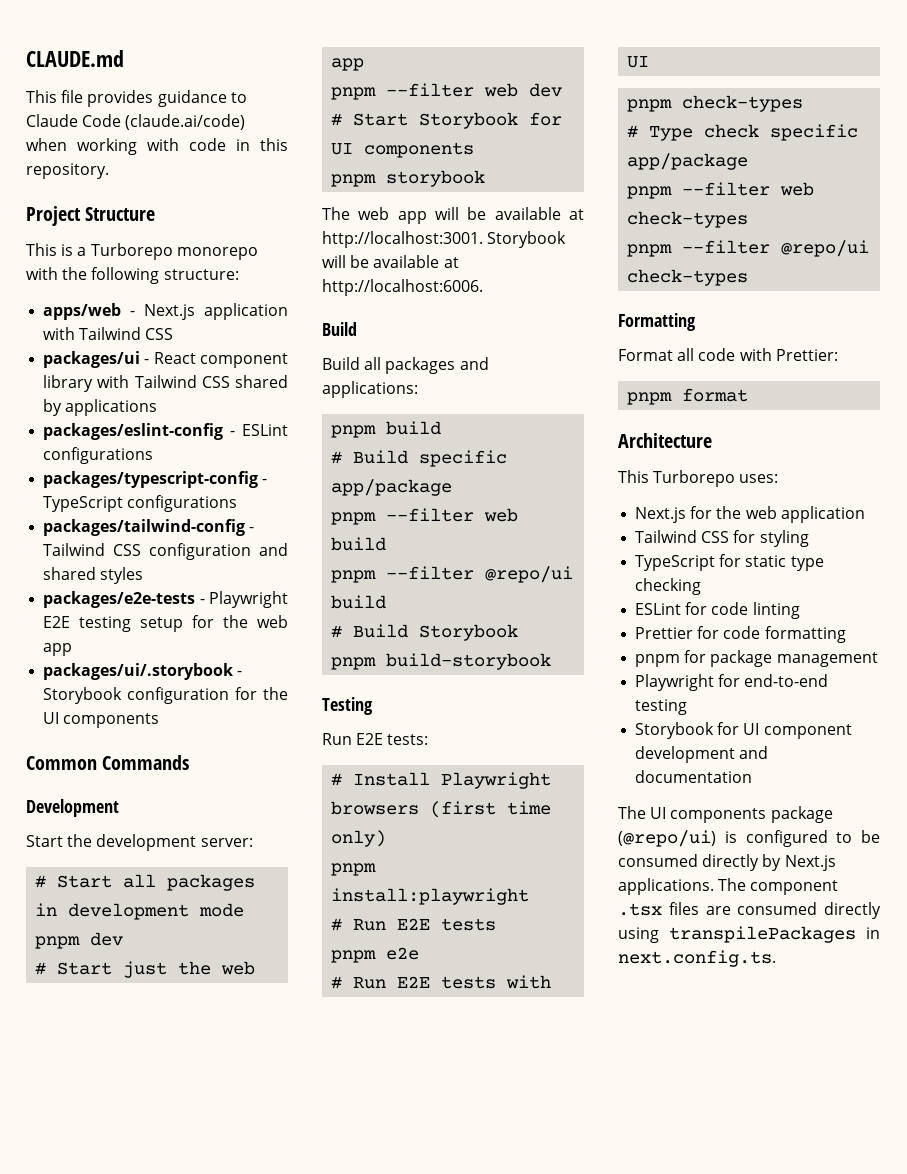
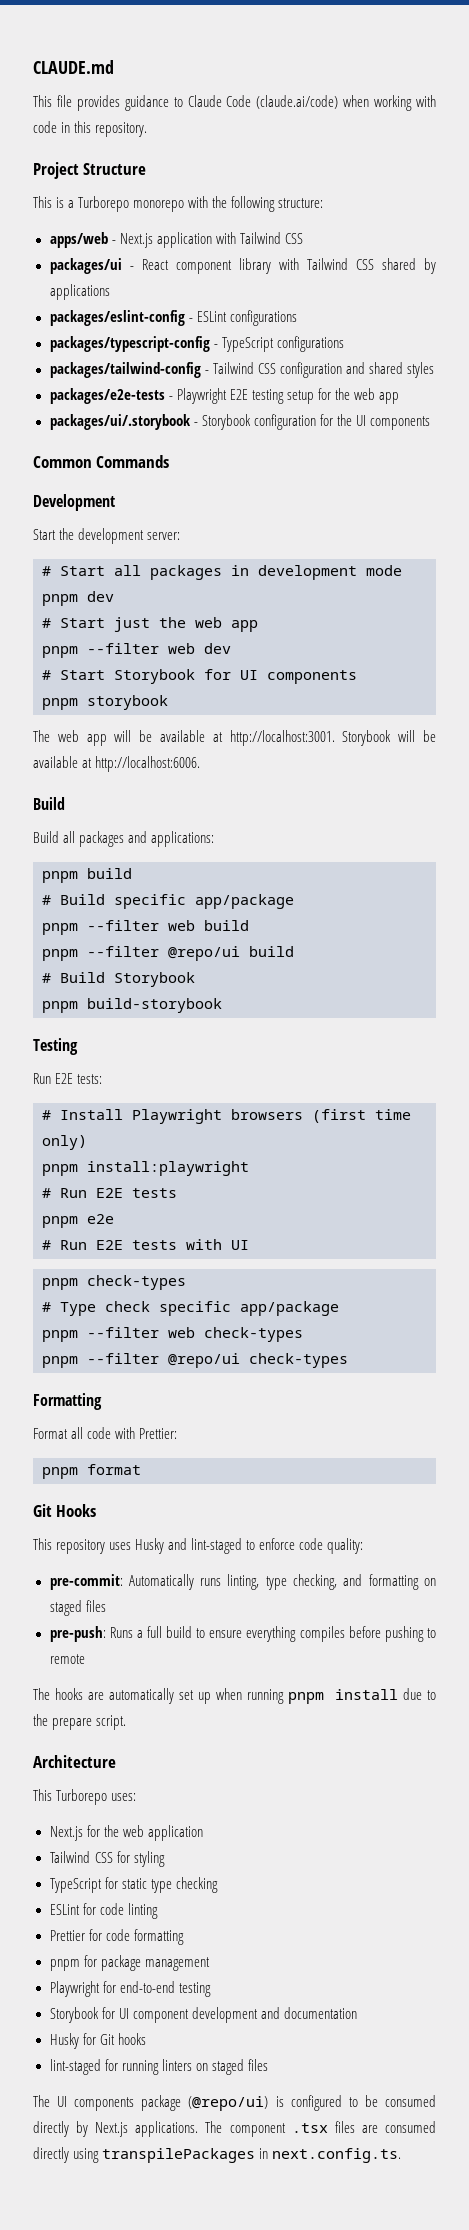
+ Git Hooks
+ This repository uses Husky and lint-staged to enforce code quality:
+ pre-commit: Automatically runs linting, type checking, and formatting on staged files
+ pre-push: Runs a full build to ensure everything compiles before pushing to remote
+ The hooks are automatically set up when running pnpm install due to the prepare script.
+ Husky for Git hooks
+ lint-staged for running linters on staged files

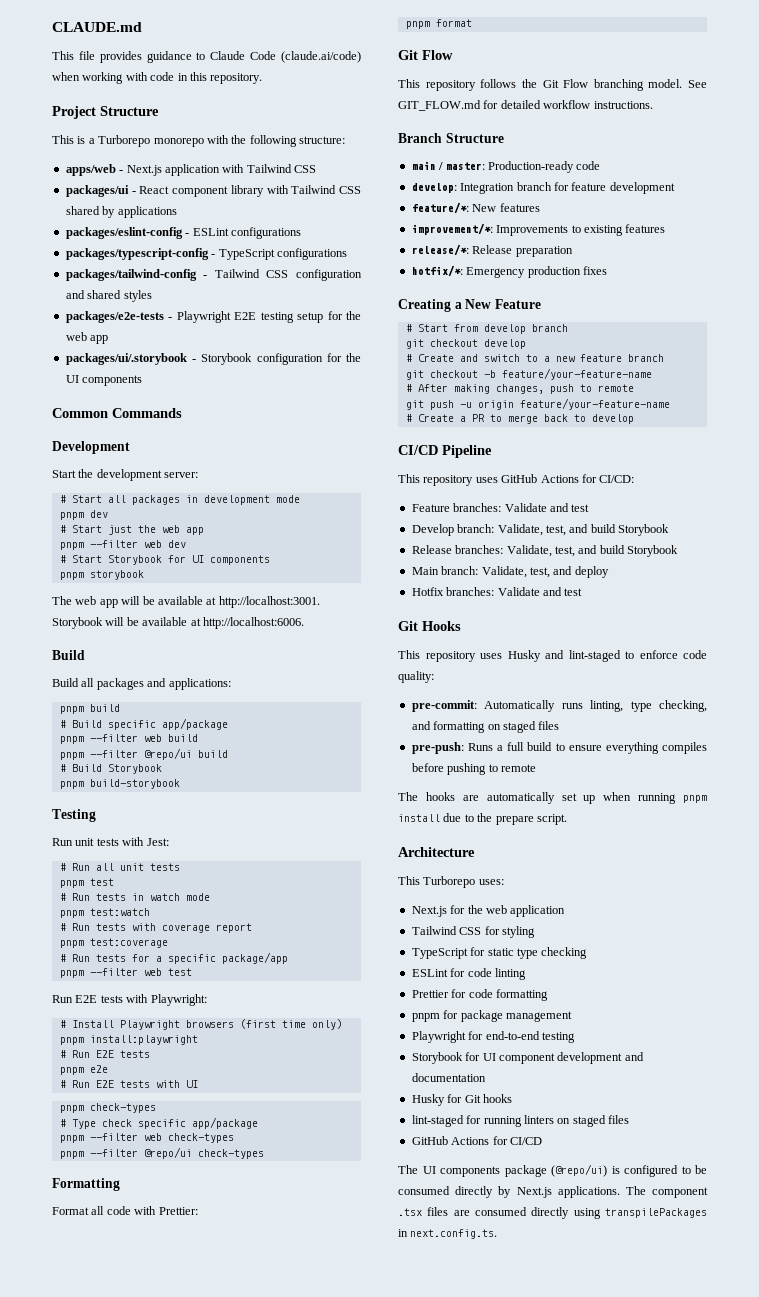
- Run E2E tests:
+ Run unit tests with Jest:
+ # Run all unit tests
+ pnpm test
+ # Run tests in watch mode
+ pnpm test:watch
+ # Run tests with coverage report
+ pnpm test:coverage
+ # Run tests for a specific package/app
+ pnpm --filter web test
+ Run E2E tests with Playwright:
  pnpm format
+ Git Flow
+ This repository follows the Git Flow branching model. See GIT_FLOW.md for detailed workflow instructions.
+ Branch Structure
+ main / master: Production-ready code
+ develop: Integration branch for feature development
+ feature/*: New features
+ improvement/*: Improvements to existing features
+ release/*: Release preparation
+ hotfix/*: Emergency production fixes
+ Creating a New Feature
+ # Start from develop branch
+ git checkout develop
+ # Create and switch to a new feature branch
+ git checkout -b feature/your-feature-name
+ # After making changes, push to remote
+ git push -u origin feature/your-feature-name
+ # Create a PR to merge back to develop
+ CI/CD Pipeline
+ This repository uses GitHub Actions for CI/CD:
+ Feature branches: Validate and test
+ Develop branch: Validate, test, and build Storybook
+ Release branches: Validate, test, and build Storybook
+ Main branch: Validate, test, and deploy
+ Hotfix branches: Validate and test
+ GitHub Actions for CI/CD

